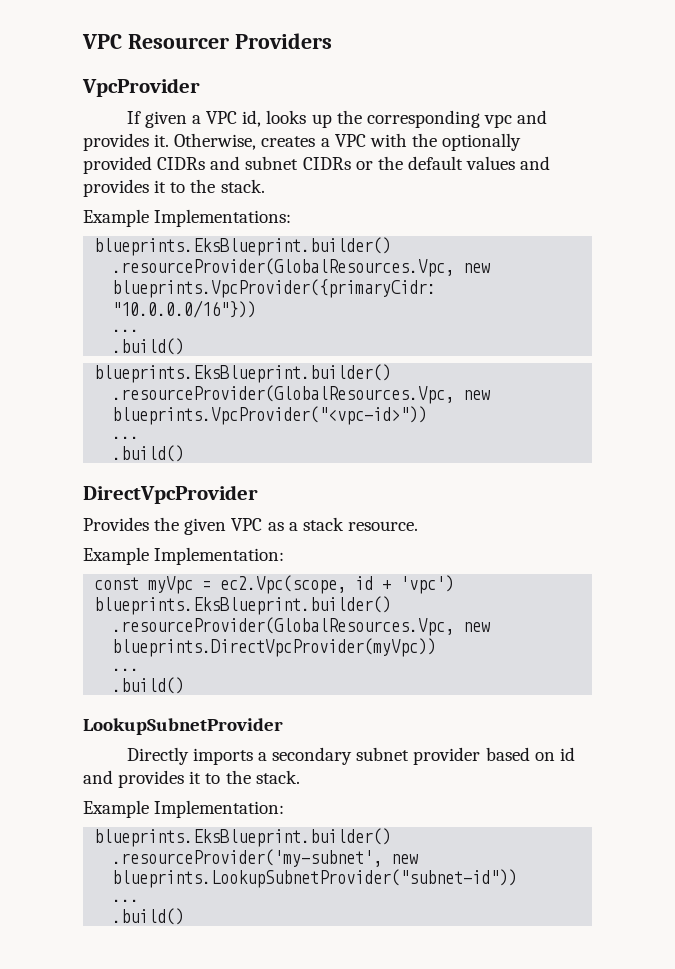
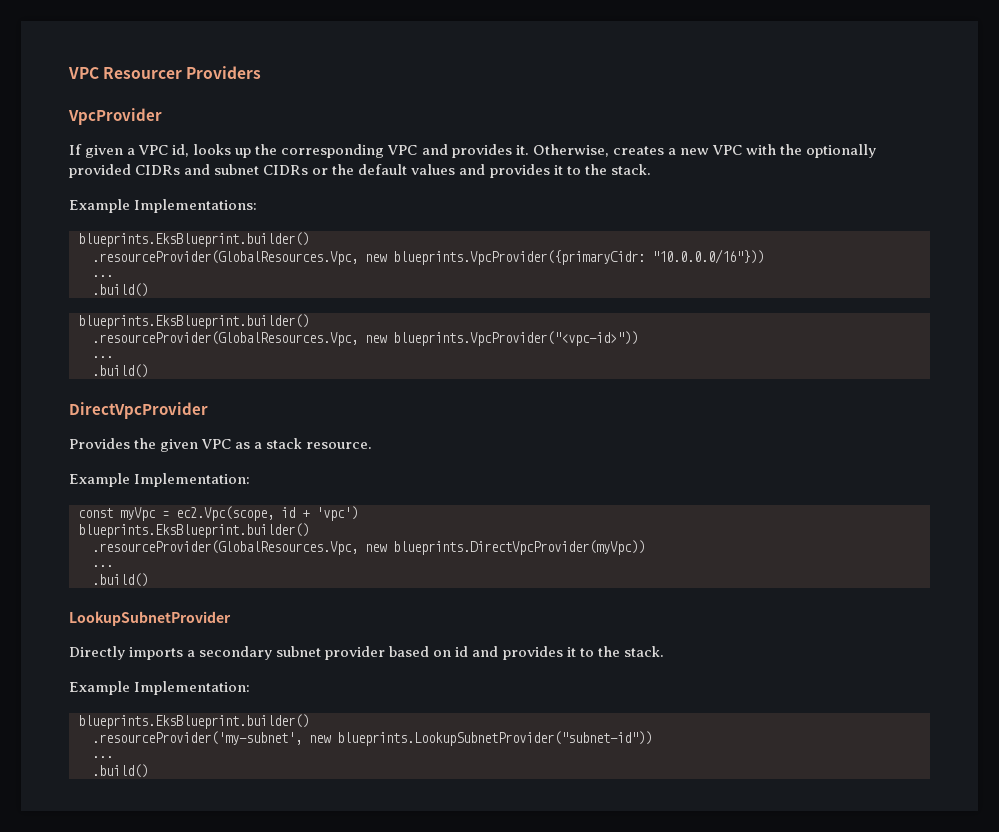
- If given a VPC id, looks up the corresponding vpc and provides it.
+ If given a VPC id, looks up the corresponding VPC and provides it.
- Otherwise, creates a VPC with the optionally provided CIDRs and subnet CIDRs or the default values and provides it to the stack.
+ Otherwise, creates a new VPC with the optionally provided CIDRs and subnet CIDRs or the default values and provides it to the stack.

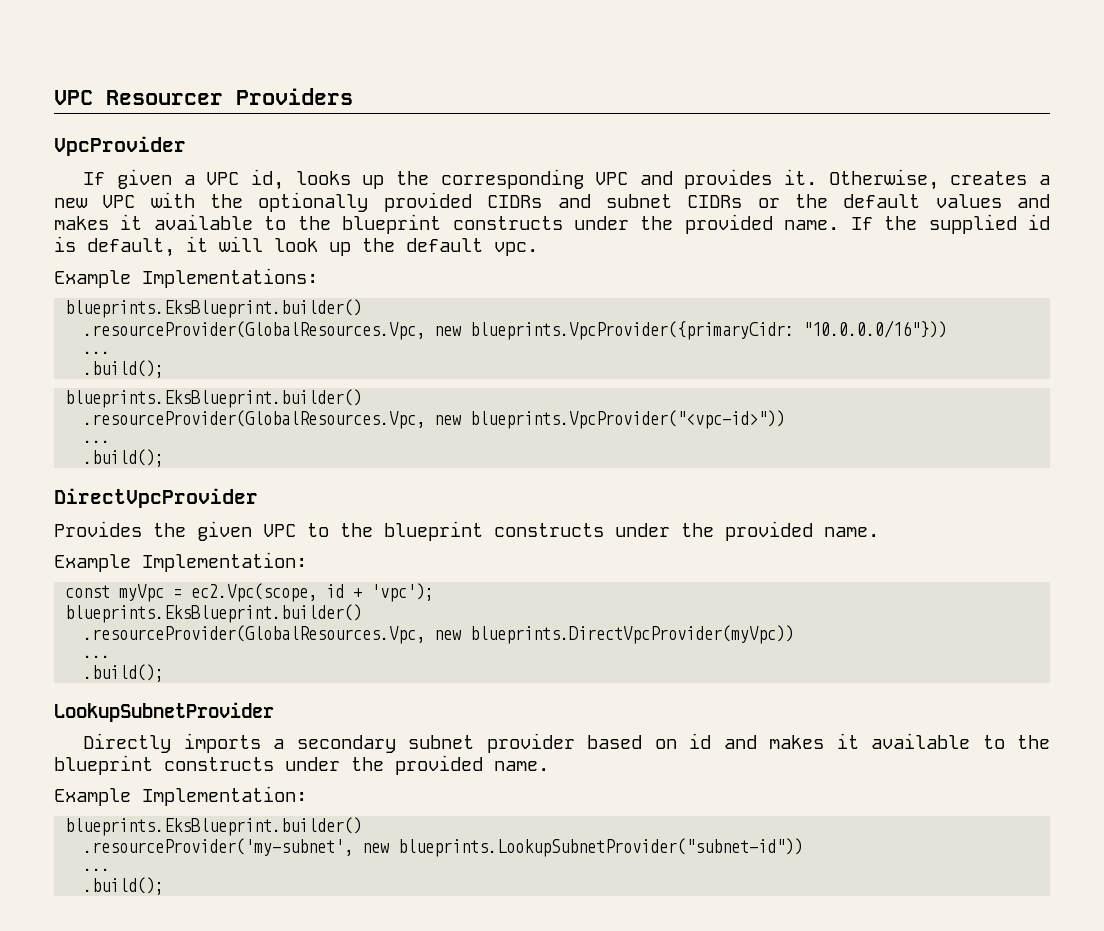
- Otherwise, creates a new VPC with the optionally provided CIDRs and subnet CIDRs or the default values and provides it to the stack.
+ Otherwise, creates a new VPC with the optionally provided CIDRs and subnet CIDRs or the default values and makes it available to the blueprint constructs under the provided name. If the supplied id is default, it will look up the default vpc.
  .resourceProvider(GlobalResources.Vpc, new blueprints.VpcProvider({primaryCidr: "10.0.0.0/16"}))
  ...
- .build()
+ .build();
  .resourceProvider(GlobalResources.Vpc, new blueprints.VpcProvider("<vpc-id>"))
  ...
- .build()
+ .build();
- Provides the given VPC as a stack resource.
+ Provides the given VPC to the blueprint constructs under the provided name.
- const myVpc = ec2.Vpc(scope, id + 'vpc')
+ const myVpc = ec2.Vpc(scope, id + 'vpc');
  .resourceProvider(GlobalResources.Vpc, new blueprints.DirectVpcProvider(myVpc))
  ...
- .build()
+ .build();
- Directly imports a secondary subnet provider based on id and provides it to the stack.
+ Directly imports a secondary subnet provider based on id and makes it available to the blueprint constructs under the provided name.
  .resourceProvider('my-subnet', new blueprints.LookupSubnetProvider("subnet-id"))
  ...
- .build()
+ .build();

